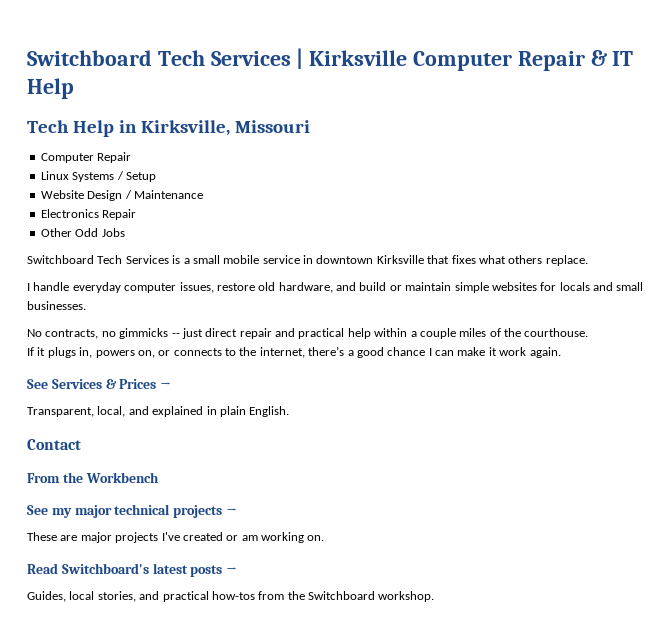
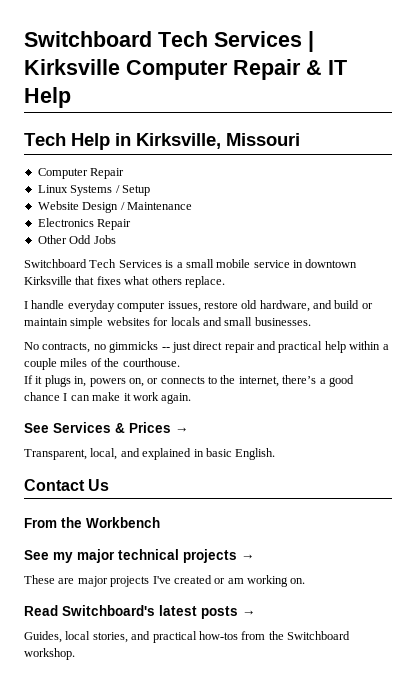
- Transparent, local, and explained in plain English.
+ Transparent, local, and explained in basic English.
- Contact
+ Contact Us

